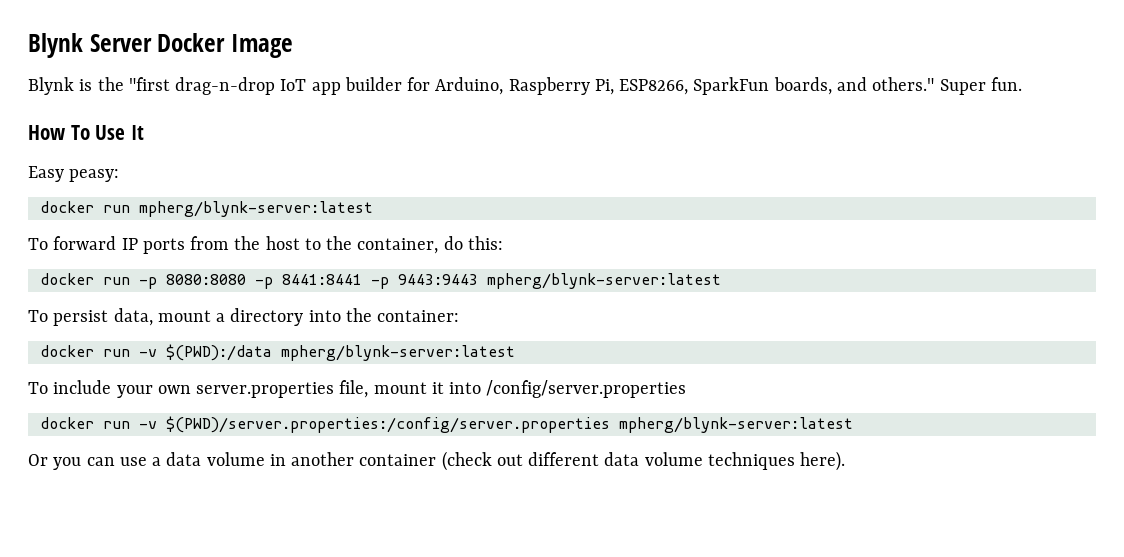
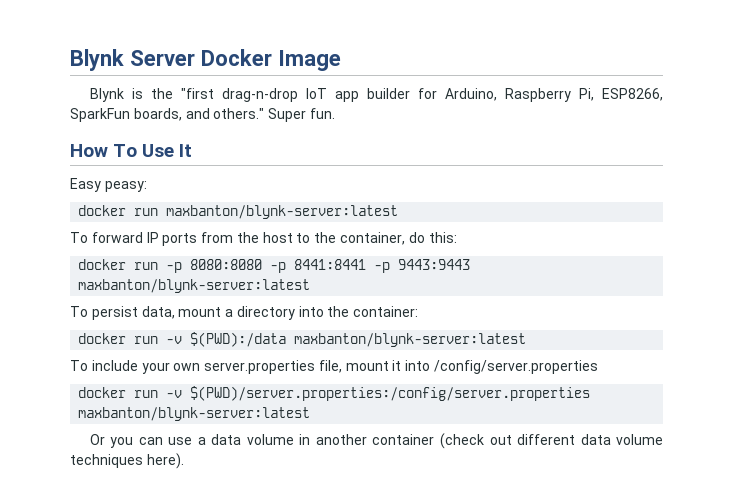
- docker run mpherg/blynk-server:latest
+ docker run maxbanton/blynk-server:latest
- docker run -p 8080:8080 -p 8441:8441 -p 9443:9443 mpherg/blynk-server:latest
+ docker run -p 8080:8080 -p 8441:8441 -p 9443:9443 maxbanton/blynk-server:latest
- docker run -v $(PWD):/data mpherg/blynk-server:latest
+ docker run -v $(PWD):/data maxbanton/blynk-server:latest
- docker run -v $(PWD)/server.properties:/config/server.properties mpherg/blynk-server:latest
+ docker run -v $(PWD)/server.properties:/config/server.properties maxbanton/blynk-server:latest

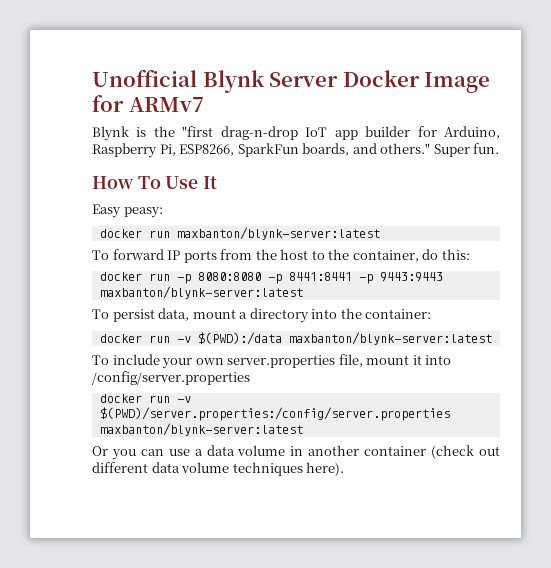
- Blynk Server Docker Image
+ Unofficial Blynk Server Docker Image for ARMv7

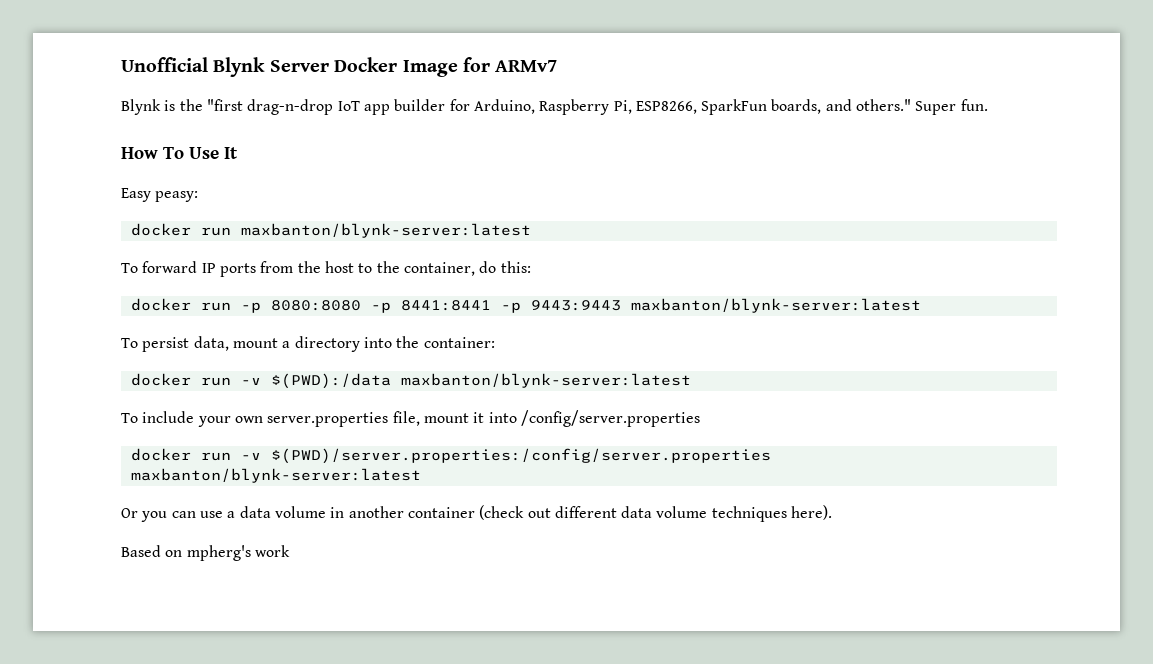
+ Based on mpherg's work

